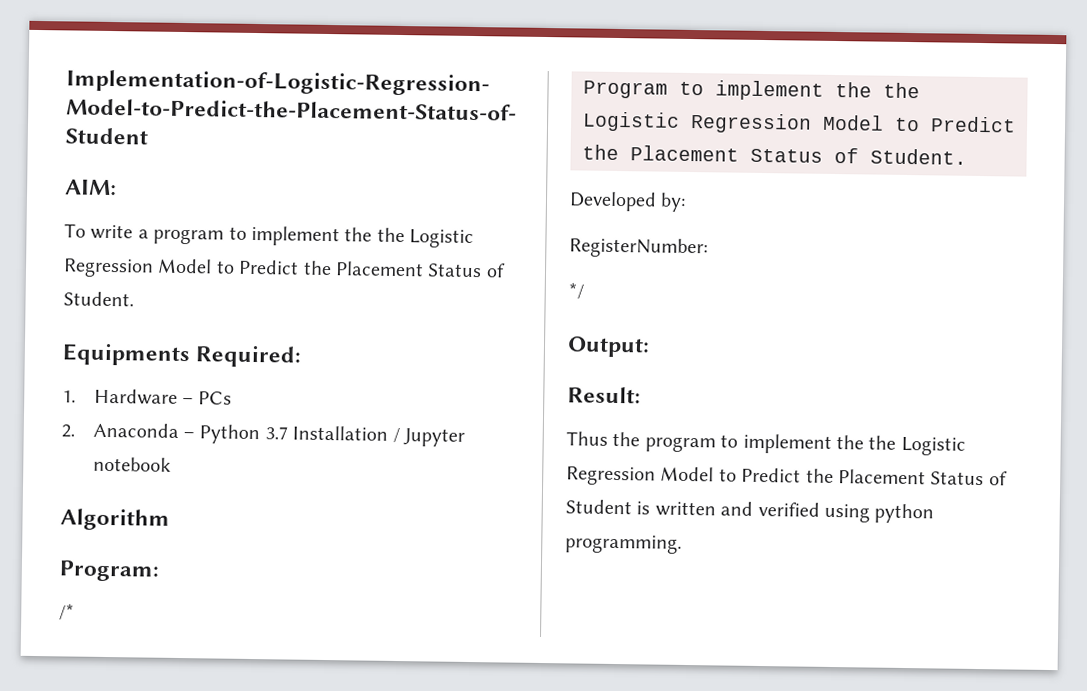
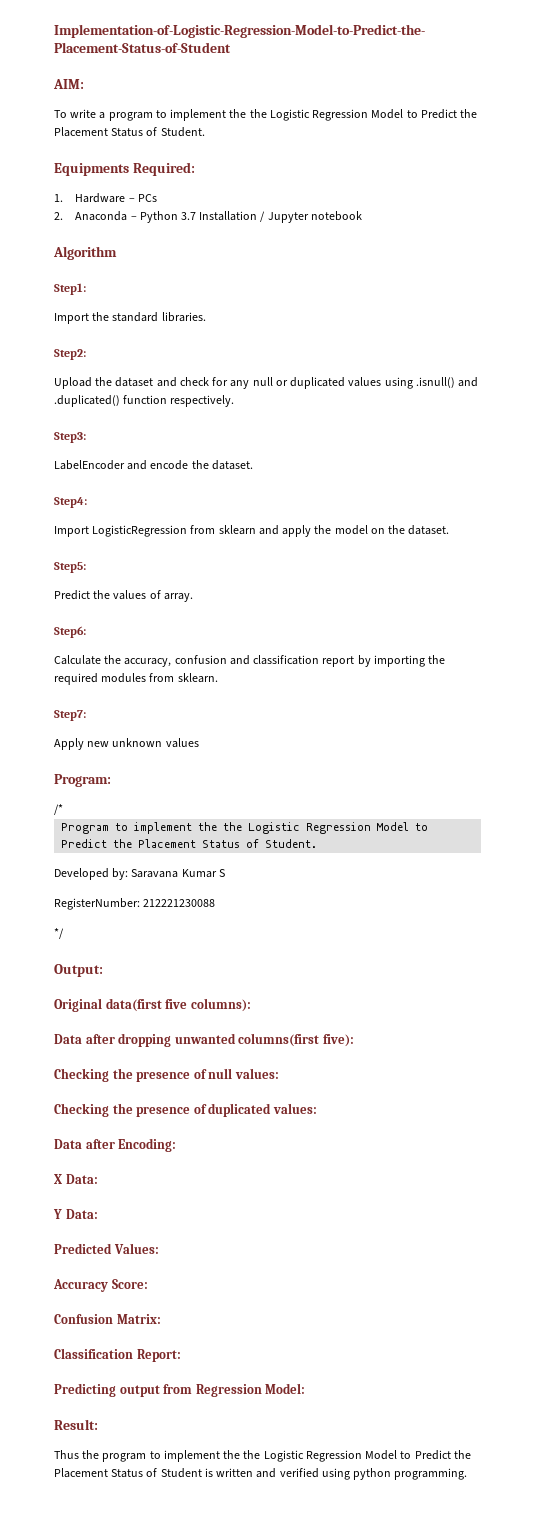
+ Step1:
+ Import the standard libraries.
+ Step2:
+ Upload the dataset and check for any null or duplicated values using .isnull() and .duplicated() function respectively.
+ Step3:
+ LabelEncoder and encode the dataset.
+ Step4:
+ Import LogisticRegression from sklearn and apply the model on the dataset.
+ Step5:
+ Predict the values of array.
+ Step6:
+ Calculate the accuracy, confusion and classification report by importing the required modules from sklearn.
+ Step7:
+ Apply new unknown values
- Developed by:
+ Developed by: Saravana Kumar S
- RegisterNumber:
+ RegisterNumber: 212221230088
+ Original data(first five columns):
+ Data after dropping unwanted columns(first five):
+ Checking the presence of null values:
+ Checking the presence of duplicated values:
+ Data after Encoding:
+ X Data:
+ Y Data:
+ Predicted Values:
+ Accuracy Score:
+ Confusion Matrix:
+ Classification Report:
+ Predicting output from Regression Model:

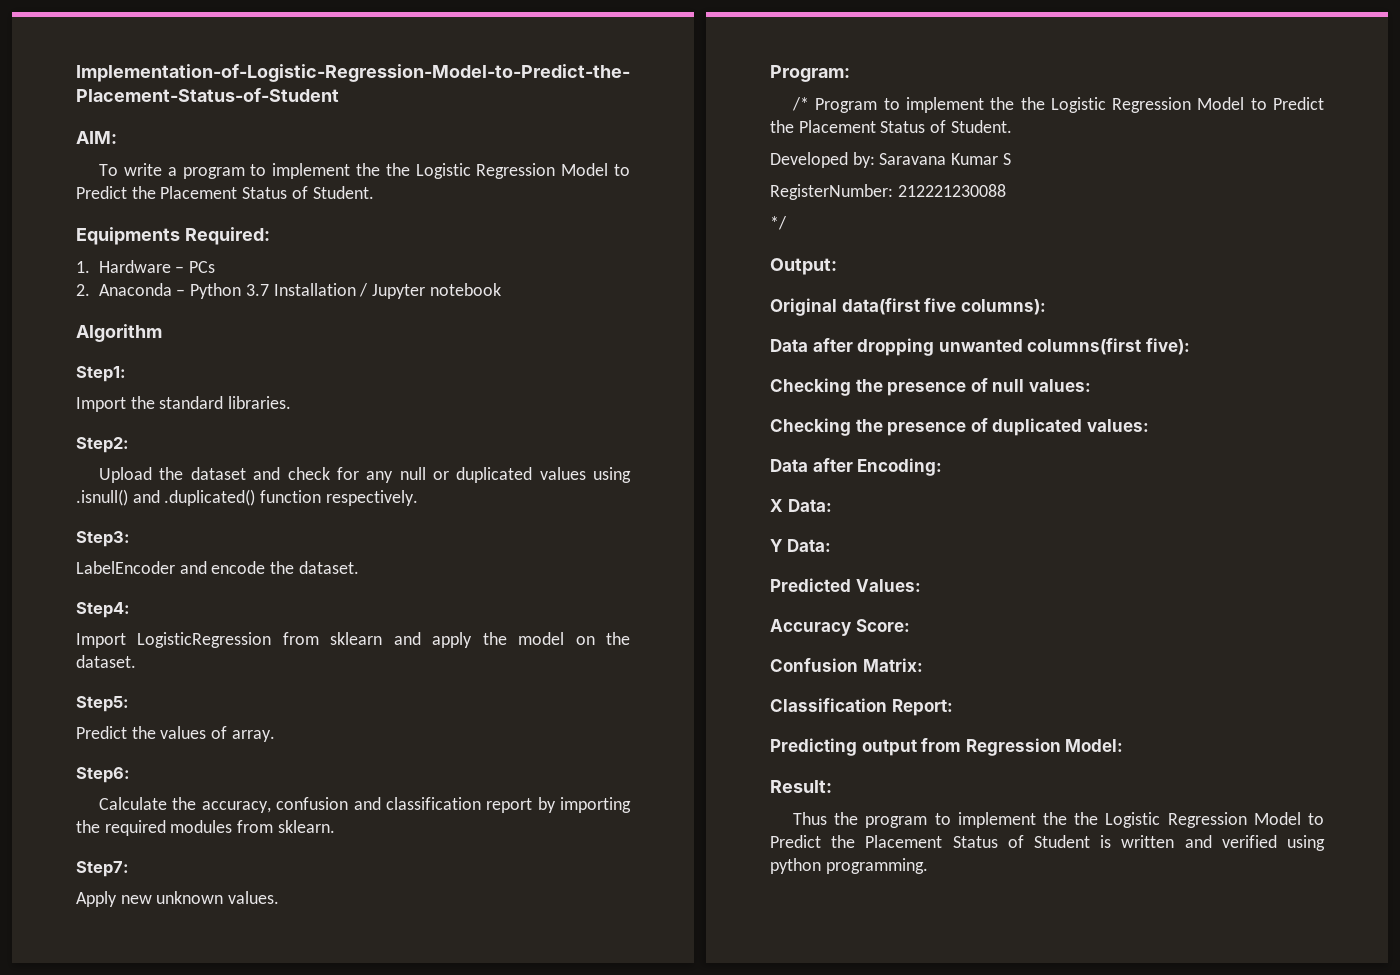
- Apply new unknown values
+ Apply new unknown values.
- /*
- Program to implement the the Logistic Regression Model to Predict the Placement Status of Student.
+ /* Program to implement the the Logistic Regression Model to Predict the Placement Status of Student.

